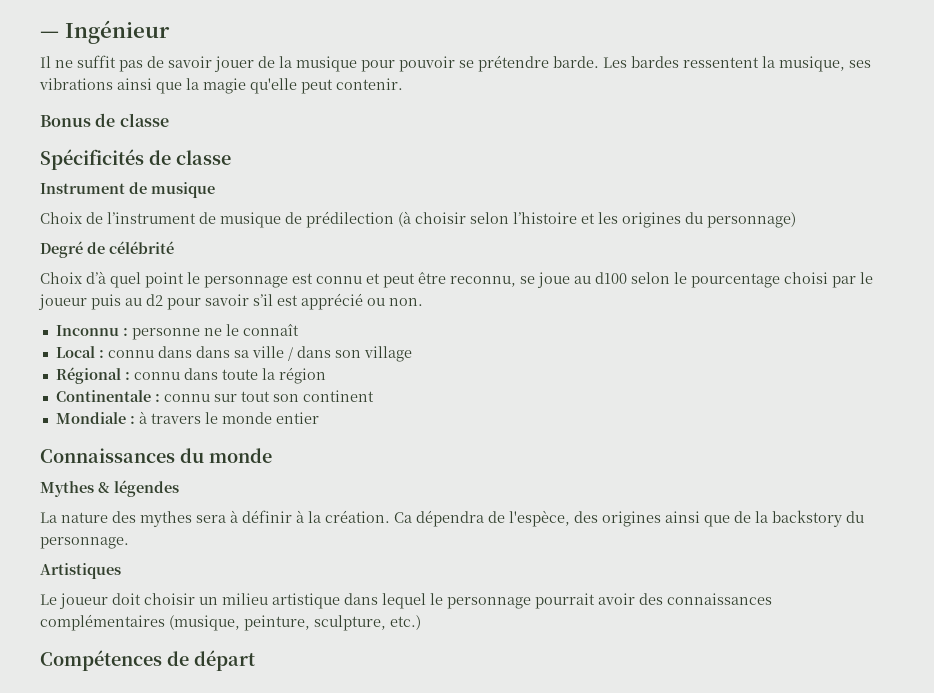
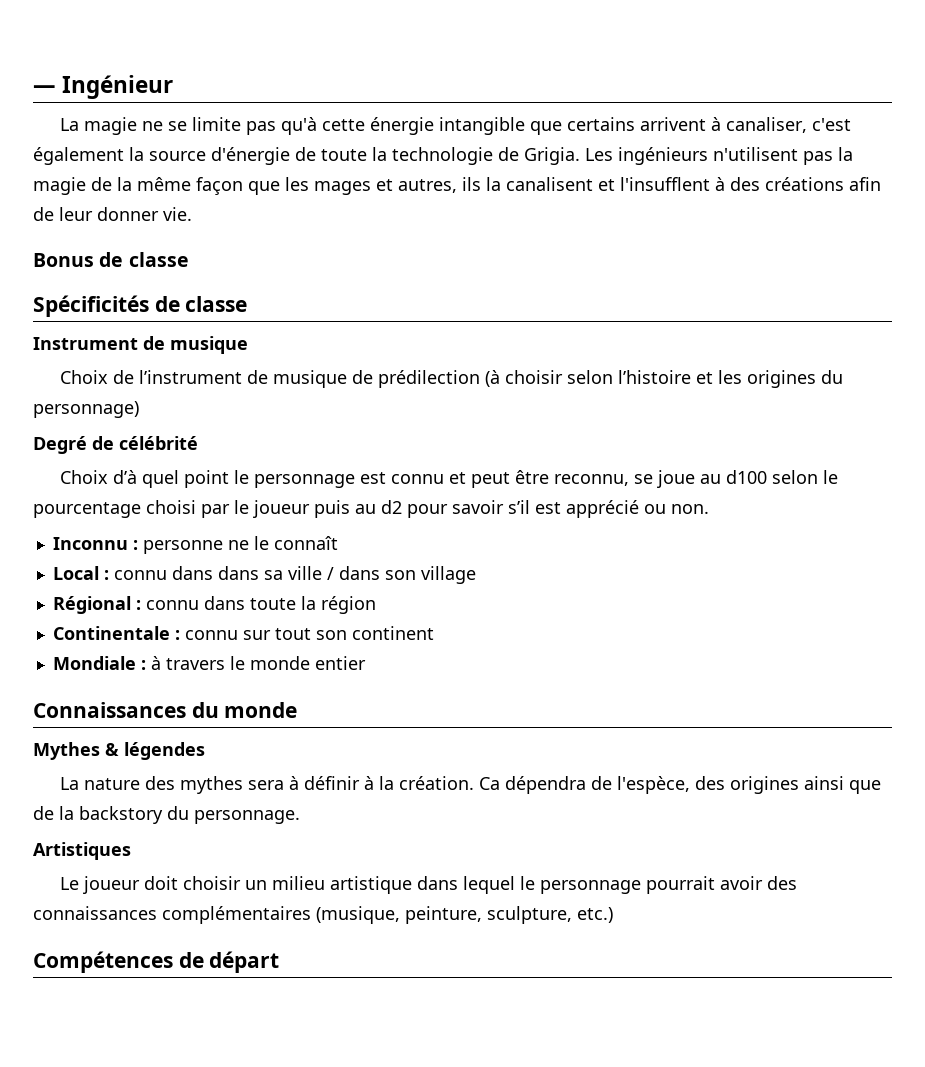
- Il ne suffit pas de savoir jouer de la musique pour pouvoir se prétendre barde. Les bardes ressentent la musique, ses vibrations ainsi que la magie qu'elle peut contenir.
+ La magie ne se limite pas qu'à cette énergie intangible que certains arrivent à canaliser, c'est également la source d'énergie de toute la technologie de Grigia. Les ingénieurs n'utilisent pas la magie de la même façon que les mages et autres, ils la canalisent et l'insufflent à des créations afin de leur donner vie.

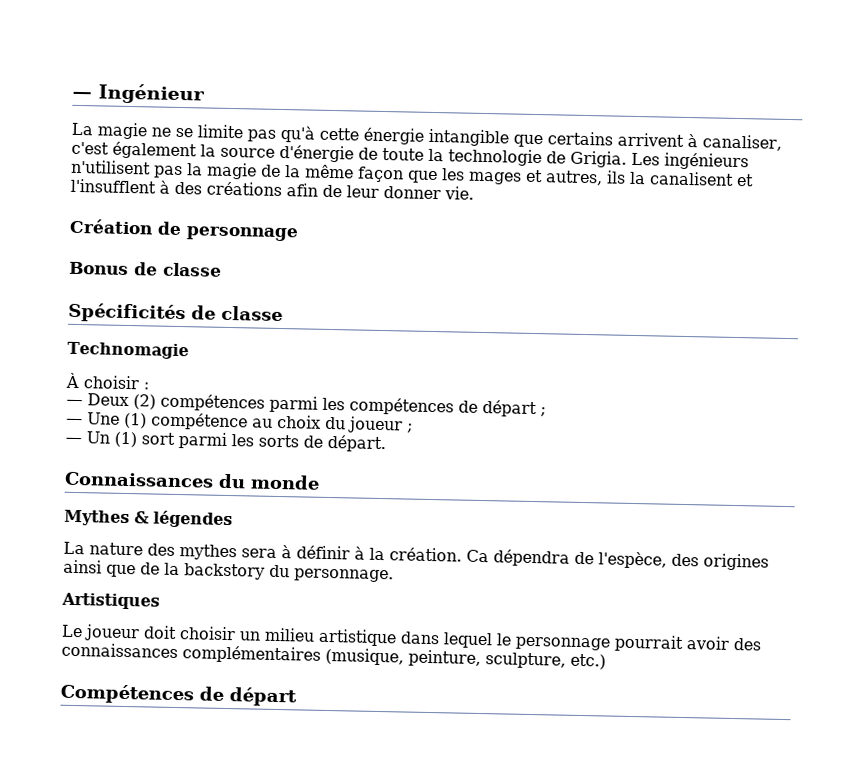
+ Création de personnage
- Instrument de musique
- Choix de l’instrument de musique de prédilection (à choisir selon l’histoire et les origines du personnage)
- Degré de célébrité
- Choix d’à quel point le personnage est connu et peut être reconnu, se joue au d100 selon le pourcentage choisi par le joueur puis au d2 pour savoir s’il est apprécié ou non.
- Inconnu : personne ne le connaît
- Local : connu dans dans sa ville / dans son village
- Régional : connu dans toute la région
- Continentale : connu sur tout son continent
- Mondiale : à travers le monde entier
+ Technomagie
+ À choisir :
+ — Deux (2) compétences parmi les compétences de départ ;
+ — Une (1) compétence au choix du joueur ;
+ — Un (1) sort parmi les sorts de départ.

